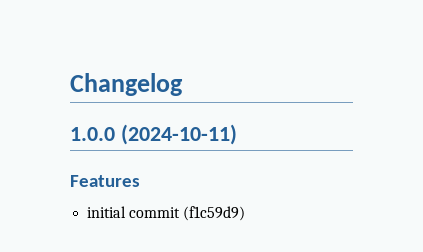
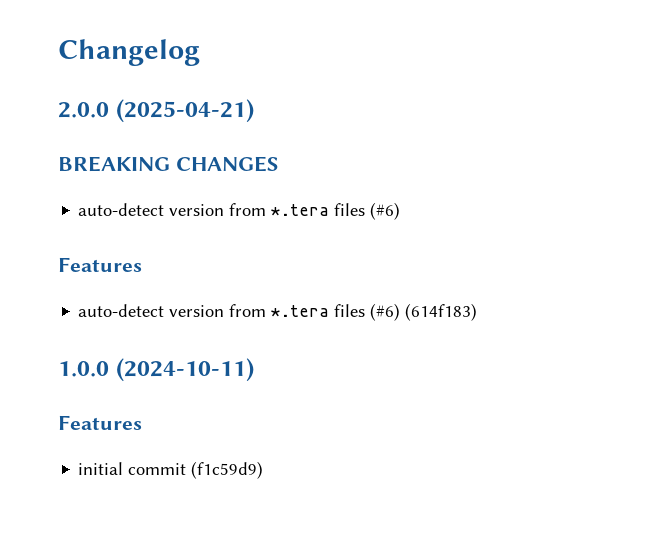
+ 2.0.0 (2025-04-21)
+ BREAKING CHANGES
+ auto-detect version from *.tera files (#6)
+ Features
+ auto-detect version from *.tera files (#6) (614f183)

